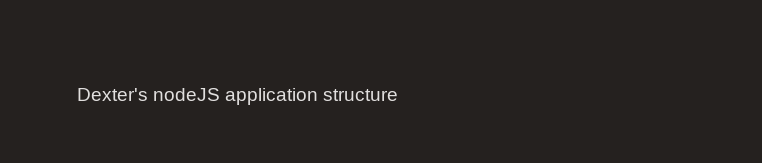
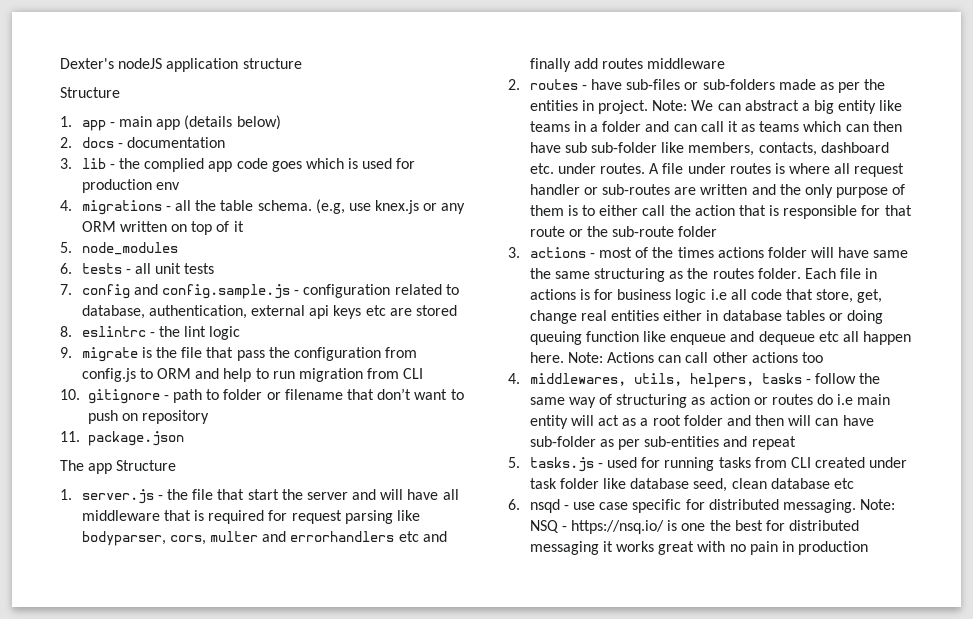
  Dexter's nodeJS application structure
+ Structure
+ 1. app - main app (details below)
+ 2. docs - documentation
+ 3. lib - the complied app code goes which is used for production env
+ 4. migrations - all the table schema. (e.g, use knex.js or any ORM written on top of it
+ 5. node_modules
+ 6. tests - all unit tests
+ 7. config and config.sample.js - configuration related to database, authentication, external api keys etc are stored
+ 8. eslintrc - the lint logic
+ 9. migrate is the file that pass the configuration from config.js to ORM and help to run migration from CLI
+ 10. gitignore - path to folder or filename that don’t want to push on repository
+ 11. package.json
+ The app Structure
+ 1. server.js - the file that start the server and will have all middleware that is required for request parsing like bodyparser, cors, multer and errorhandlers etc and finally add routes middleware
+ 2. routes - have sub-files or sub-folders made as per the entities in project. Note: We can abstract a big entity like teams in a folder and can call it as teams which can then have sub sub-folder like members, contacts, dashboard etc. under routes. A file under routes is where all request handler or sub-routes are written and the only purpose of them is to either call the action that is responsible for that route or the sub-route folder
+ 3. actions - most of the times actions folder will have same the same structuring as the routes folder. Each file in actions is for business logic i.e all code that store, get, change real entities either in database tables or doing queuing function like enqueue and dequeue etc all happen here. Note: Actions can call other actions too
+ 4. middlewares, utils, helpers, tasks - follow the same way of structuring as action or routes do i.e main entity will act as a root folder and then will can have sub-folder as per sub-entities and repeat
+ 5. tasks.js - used for running tasks from CLI created under task folder like database seed, clean database etc
+ 6. nsqd - use case specific for distributed messaging. Note: NSQ - https://nsq.io/ is one the best for distributed messaging it works great with no pain in production

